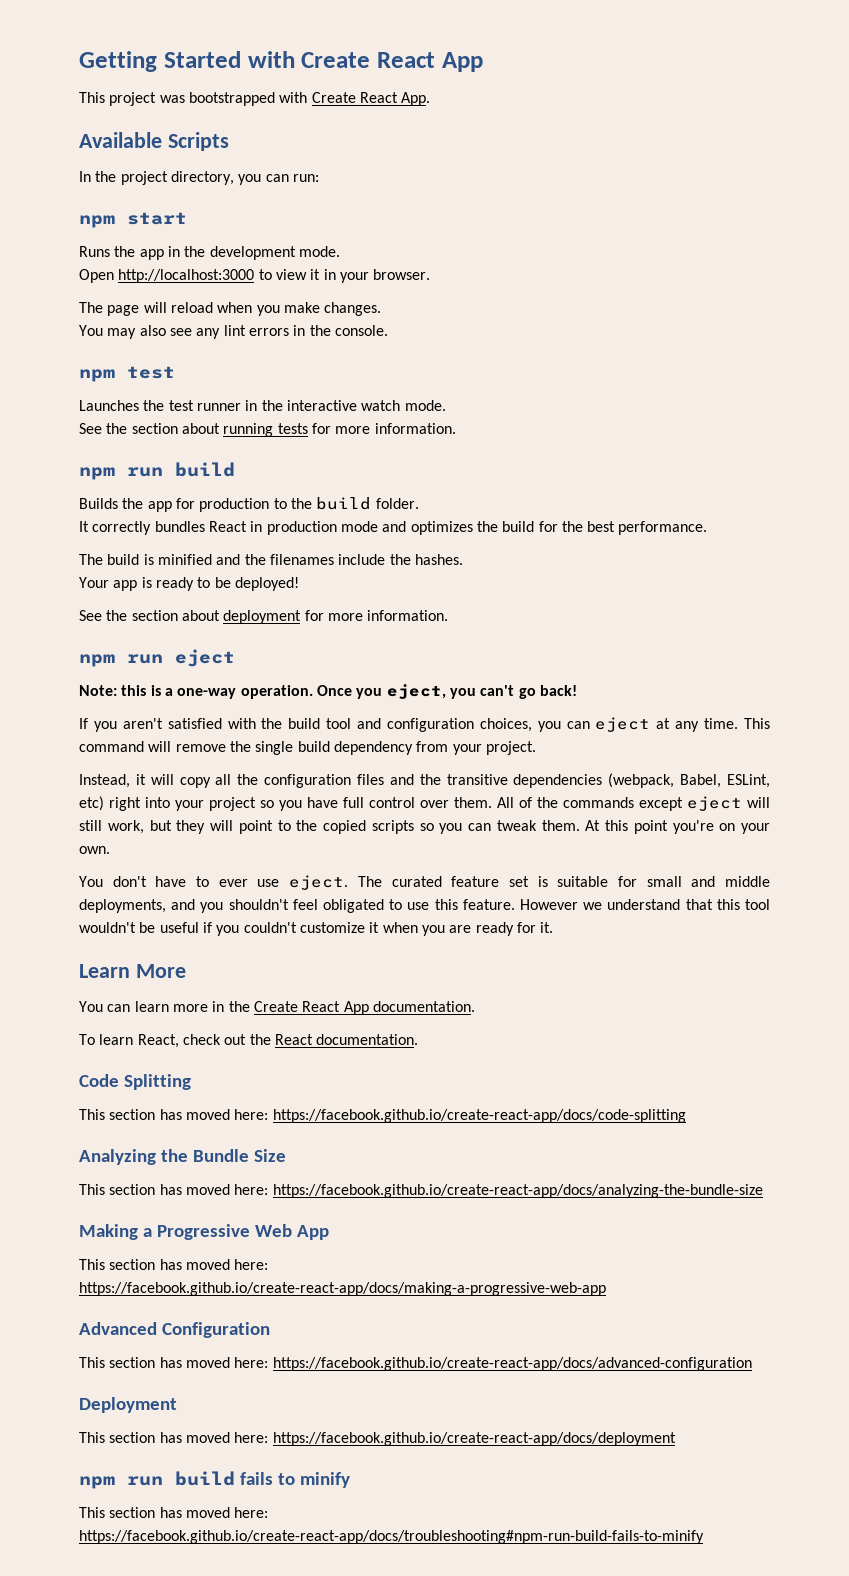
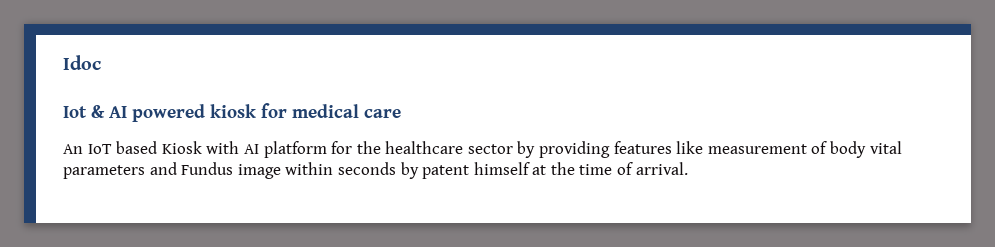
- Getting Started with Create React App
- This project was bootstrapped with Create React App.
- Available Scripts
- In the project directory, you can run:
- npm start
- Runs the app in the development mode.
- Open http://localhost:3000 to view it in your browser.
- The page will reload when you make changes.
- You may also see any lint errors in the console.
- npm test
- Launches the test runner in the interactive watch mode.
- See the section about running tests for more information.
- npm run build
- Builds the app for production to the build folder.
- It correctly bundles React in production mode and optimizes the build for the best performance.
- The build is minified and the filenames include the hashes.
- Your app is ready to be deployed!
- See the section about deployment for more information.
- npm run eject
- Note: this is a one-way operation. Once you eject, you can't go back!
- If you aren't satisfied with the build tool and configuration choices, you can eject at any time. This command will remove the single build dependency from your project.
- Instead, it will copy all the configuration files and the transitive dependencies (webpack, Babel, ESLint, etc) right into your project so you have full control over them. All of the commands except eject will still work, but they will point to the copied scripts so you can tweak them. At this point you're on your own.
- You don't have to ever use eject. The curated feature set is suitable for small and middle deployments, and you shouldn't feel obligated to use this feature. However we understand that this tool wouldn't be useful if you couldn't customize it when you are ready for it.
- Learn More
- You can learn more in the Create React App documentation.
- To learn React, check out the React documentation.
- Code Splitting
- This section has moved here: https://facebook.github.io/create-react-app/docs/code-splitting
- Analyzing the Bundle Size
- This section has moved here: https://facebook.github.io/create-react-app/docs/analyzing-the-bundle-size
- Making a Progressive Web App
- This section has moved here: https://facebook.github.io/create-react-app/docs/making-a-progressive-web-app
- Advanced Configuration
- This section has moved here: https://facebook.github.io/create-react-app/docs/advanced-configuration
- Deployment
- This section has moved here: https://facebook.github.io/create-react-app/docs/deployment
- npm run build fails to minify
- This section has moved here: https://facebook.github.io/create-react-app/docs/troubleshooting#npm-run-build-fails-to-minify
+ Idoc
+ Iot & AI powered kiosk for medical care
+ An IoT based Kiosk with AI platform for the healthcare sector by providing features like measurement of body vital parameters and Fundus image within seconds by patent himself at the time of arrival.

